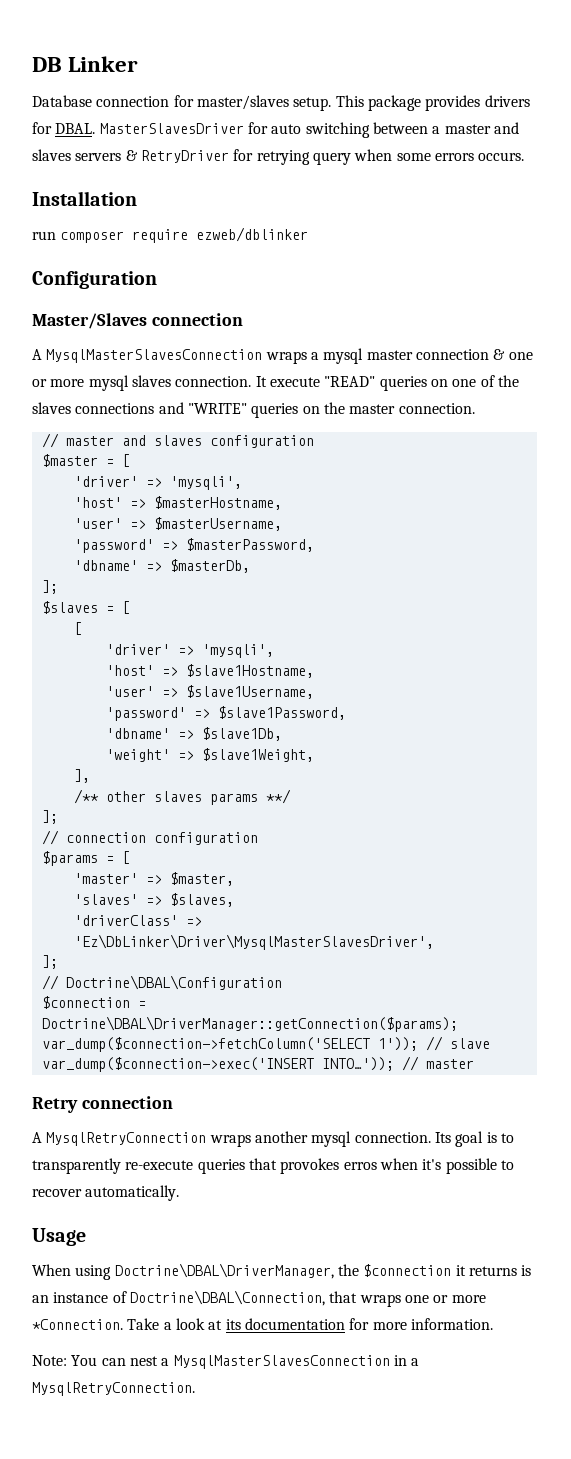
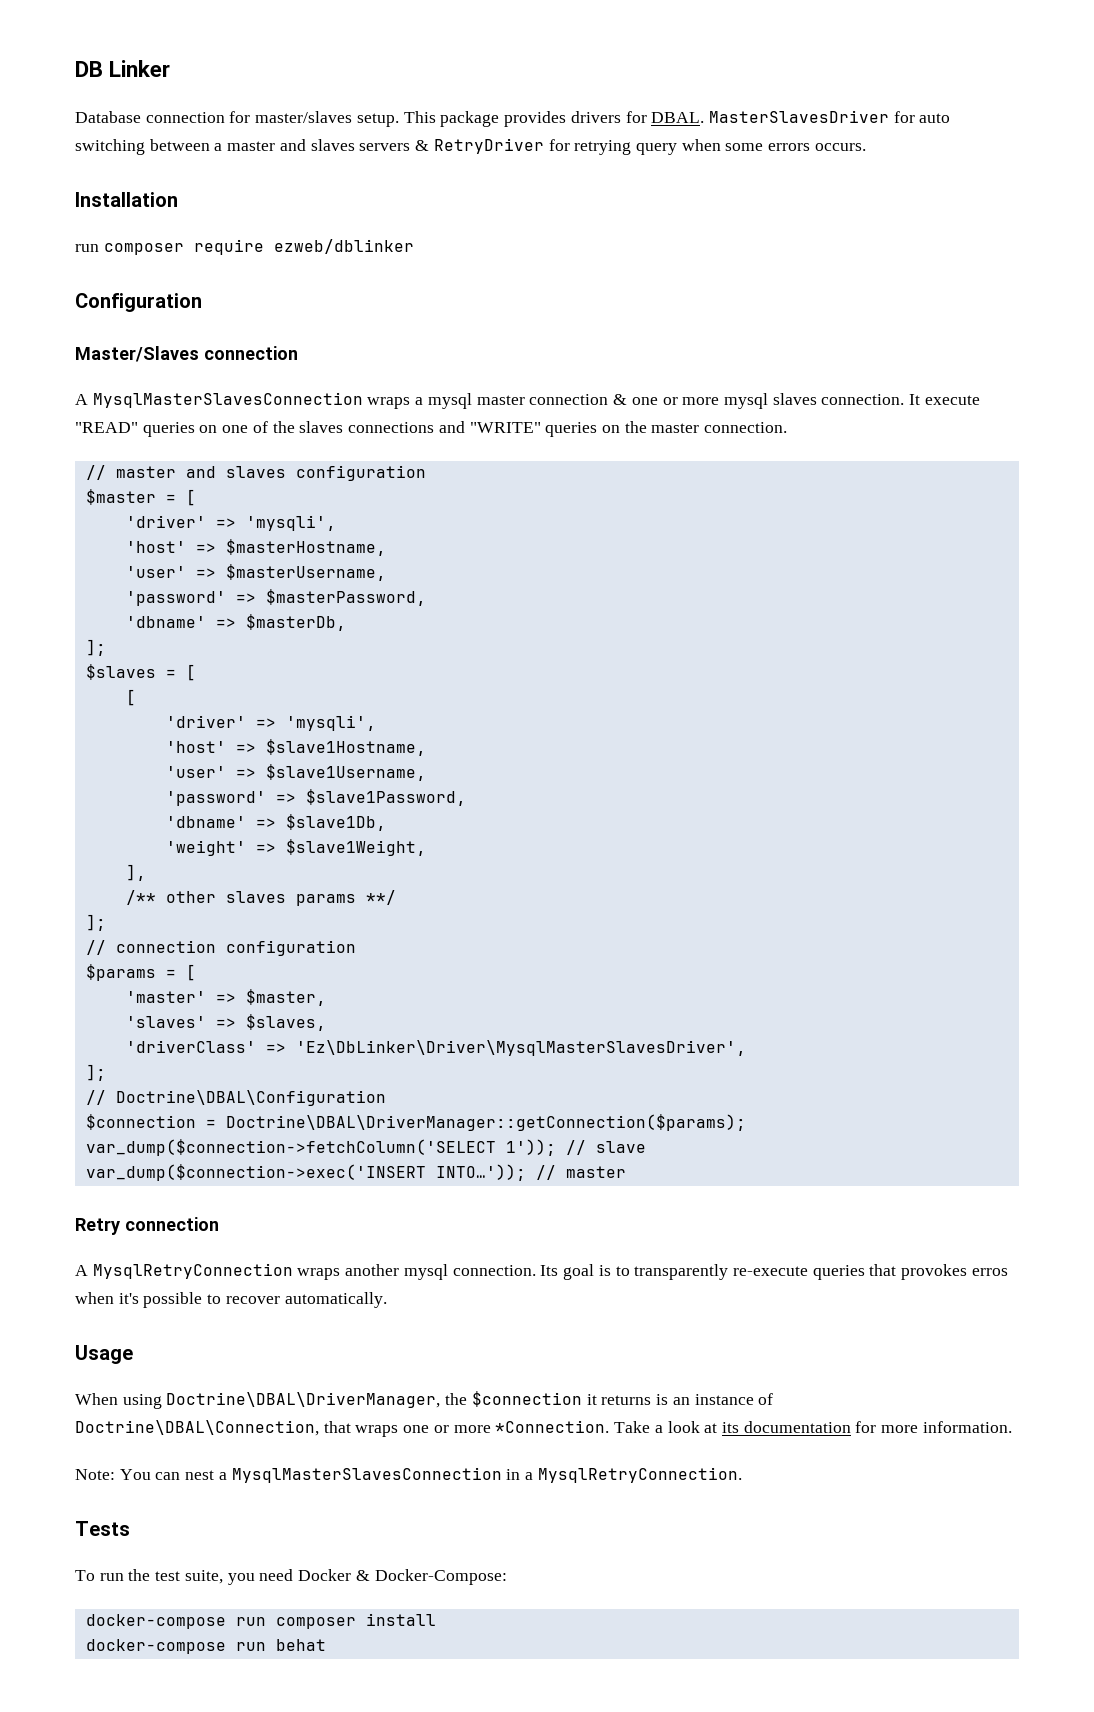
+ Tests
+ To run the test suite, you need Docker & Docker-Compose:
+ docker-compose run composer install
+ docker-compose run behat

